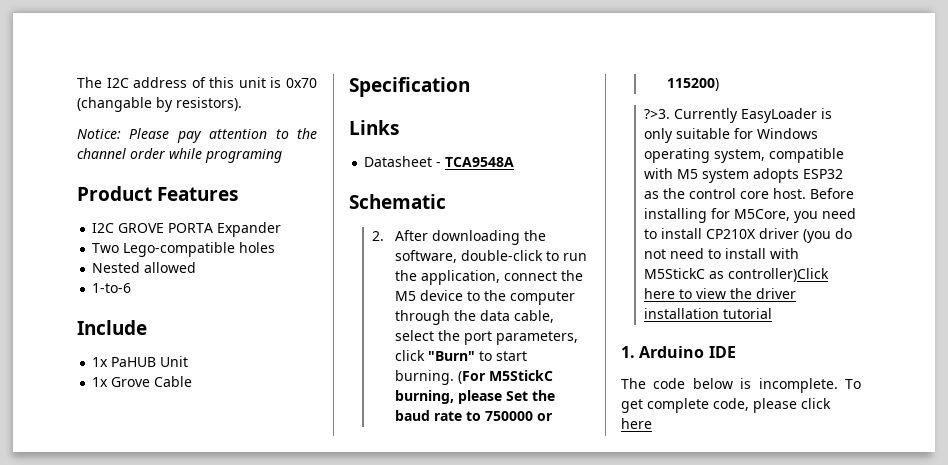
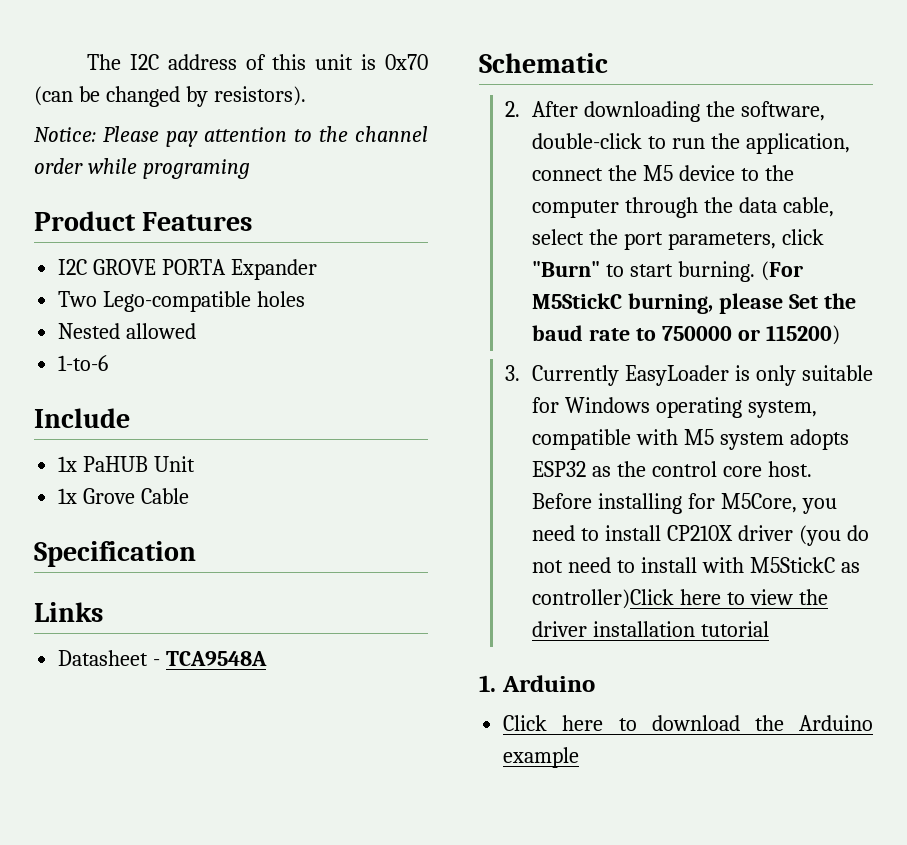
- The I2C address of this unit is 0x70 (changable by resistors).
+ The I2C address of this unit is 0x70 (can be changed by resistors).
- ?>3. Currently EasyLoader is only suitable for Windows operating system, compatible with M5 system adopts ESP32 as the control core host.
+ 3. Currently EasyLoader is only suitable for Windows operating system, compatible with M5 system adopts ESP32 as the control core host.
- 1. Arduino IDE
- The code below is incomplete. To get complete code, please click here
+ 1. Arduino
+ Click here to download the Arduino example

